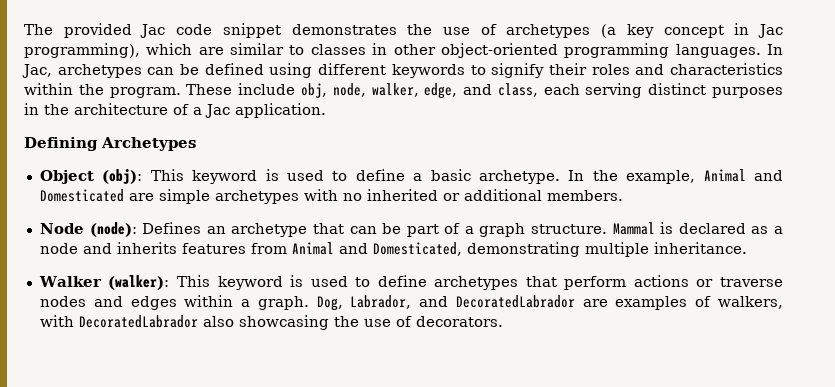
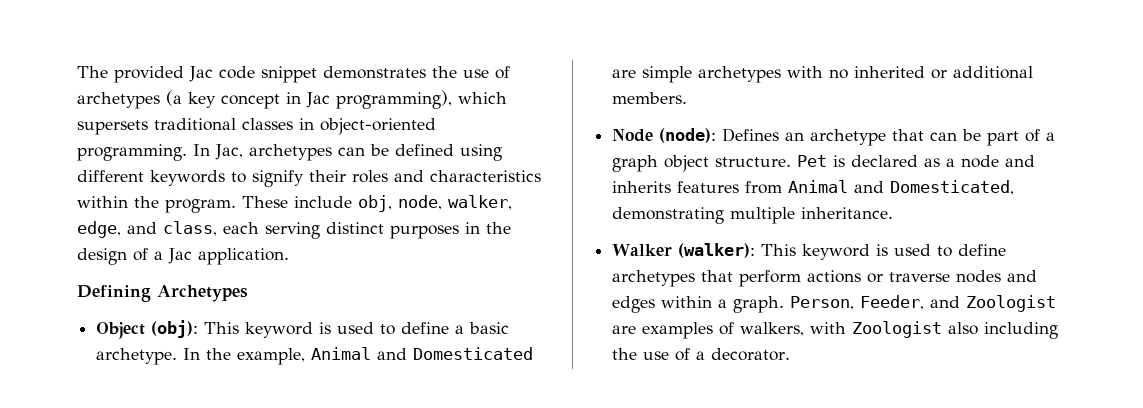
- The provided Jac code snippet demonstrates the use of archetypes (a key concept in Jac programming), which are similar to classes in other object-oriented programming languages.
+ The provided Jac code snippet demonstrates the use of archetypes (a key concept in Jac programming), which supersets traditional classes in object-oriented programming.
- These include obj, node, walker, edge, and class, each serving distinct purposes in the architecture of a Jac application.
+ These include obj, node, walker, edge, and class, each serving distinct purposes in the design of a Jac application.
- Node (node): Defines an archetype that can be part of a graph structure. Mammal is declared as a node and inherits features from Animal and Domesticated, demonstrating multiple inheritance.
+ Node (node): Defines an archetype that can be part of a graph object structure. Pet is declared as a node and inherits features from Animal and Domesticated, demonstrating multiple inheritance.
- Dog, Labrador, and DecoratedLabrador are examples of walkers, with DecoratedLabrador also showcasing the use of decorators.
+ Person, Feeder, and Zoologist are examples of walkers, with Zoologist also including the use of a decorator.

